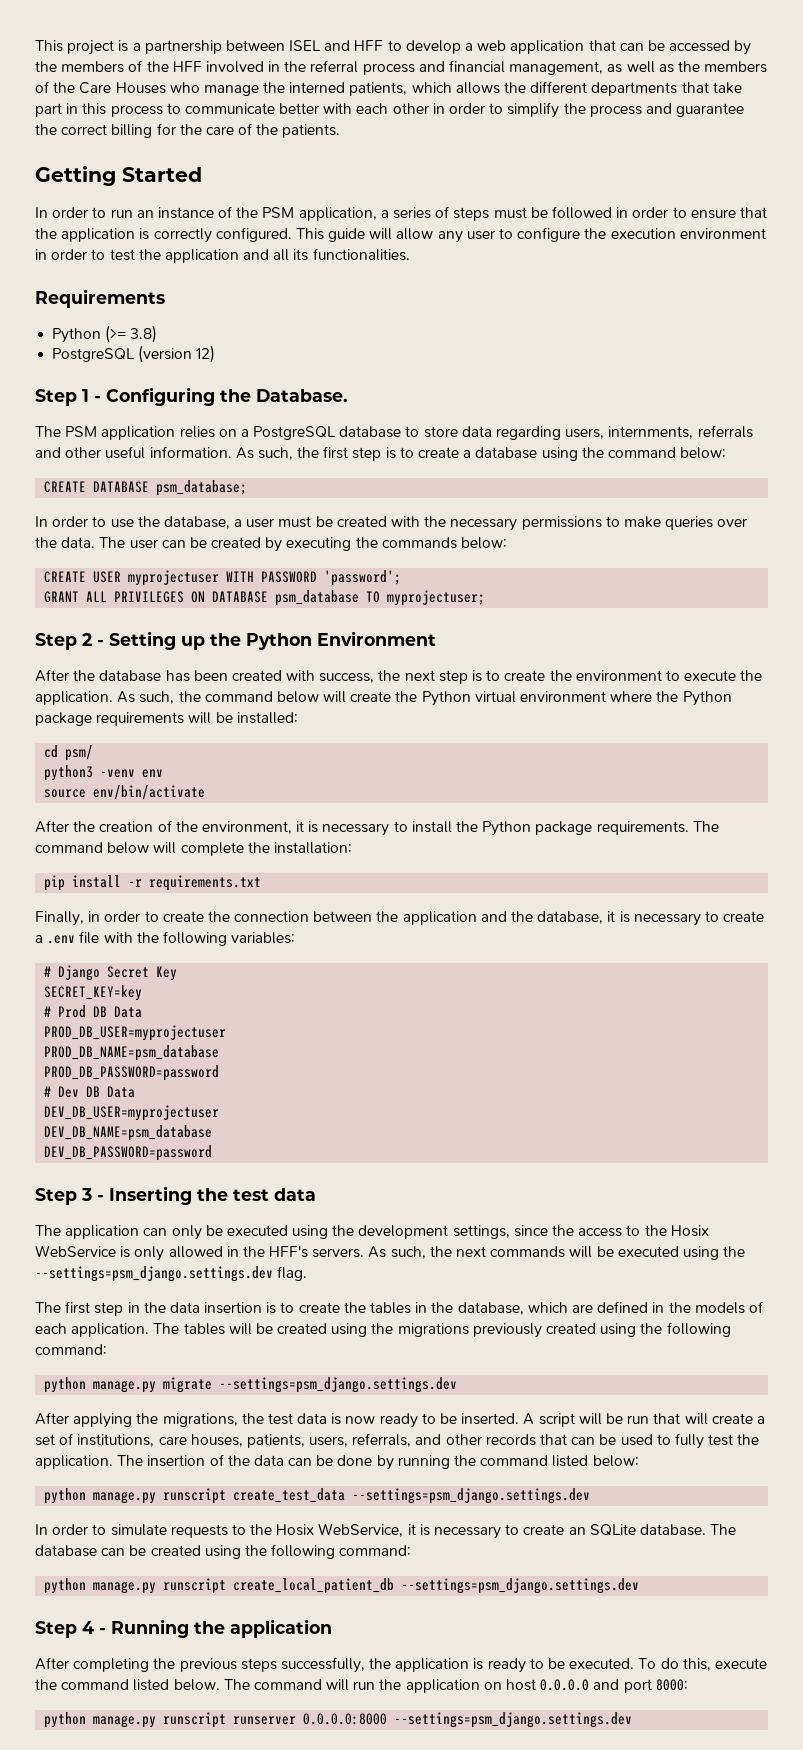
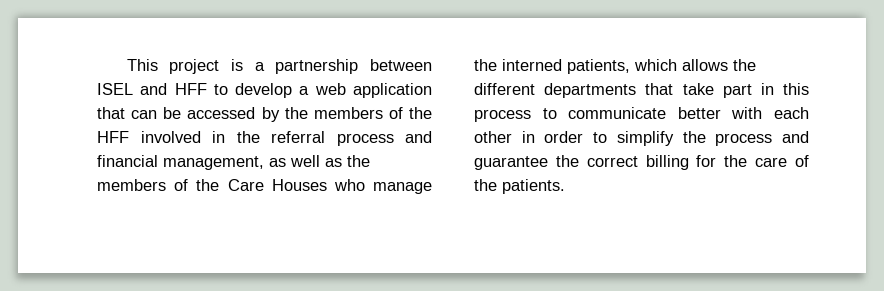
- Getting Started
- In order to run an instance of the PSM application, a series of steps must be followed in order to ensure that the application is correctly configured. This guide will allow any user to configure the execution environment in order to test the application and all its functionalities.
- Requirements
- Python (>= 3.8)
- PostgreSQL (version 12)
- Step 1 - Configuring the Database.
- The PSM application relies on a PostgreSQL database to store data regarding users, internments, referrals and other useful information. As such, the first step is to create a database using the command below:
- CREATE DATABASE psm_database;
- In order to use the database, a user must be created with the necessary permissions to make queries over the data. The user can be created by executing the commands below:
- CREATE USER myprojectuser WITH PASSWORD 'password';
- GRANT ALL PRIVILEGES ON DATABASE psm_database TO myprojectuser;
- Step 2 - Setting up the Python Environment
- After the database has been created with success, the next step is to create the environment to execute the application. As such, the command below will create the Python virtual environment where the Python package requirements will be installed:
- cd psm/
- python3 -venv env
- source env/bin/activate
- After the creation of the environment, it is necessary to install the Python package requirements. The command below will complete the installation:
- pip install -r requirements.txt
- Finally, in order to create the connection between the application and the database, it is necessary to create a .env file with the following variables:
- # Django Secret Key
- SECRET_KEY=key
- # Prod DB Data
- PROD_DB_USER=myprojectuser
- PROD_DB_NAME=psm_database
- PROD_DB_PASSWORD=password
- # Dev DB Data
- DEV_DB_USER=myprojectuser
- DEV_DB_NAME=psm_database
- DEV_DB_PASSWORD=password
- Step 3 - Inserting the test data
- The application can only be executed using the development settings, since the access to the Hosix WebService is only allowed in the HFF's servers. As such, the next commands will be executed using the --settings=psm_django.settings.dev flag.
- The first step in the data insertion is to create the tables in the database, which are defined in the models of each application. The tables will be created using the migrations previously created using the following command:
- python manage.py migrate --settings=psm_django.settings.dev
- After applying the migrations, the test data is now ready to be inserted. A script will be run that will create a set of institutions, care houses, patients, users, referrals, and other records that can be used to fully test the application. The insertion of the data can be done by running the command listed below:
- python manage.py runscript create_test_data --settings=psm_django.settings.dev
- In order to simulate requests to the Hosix WebService, it is necessary to create an SQLite database. The database can be created using the following command:
- python manage.py runscript create_local_patient_db --settings=psm_django.settings.dev
- Step 4 - Running the application
- After completing the previous steps successfully, the application is ready to be executed. To do this, execute the command listed below. The command will run the application on host 0.0.0.0 and port 8000:
- python manage.py runscript runserver 0.0.0.0:8000 --settings=psm_django.settings.dev

